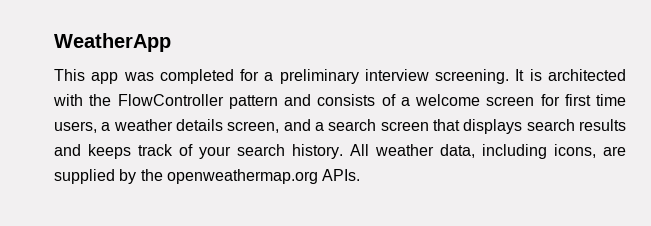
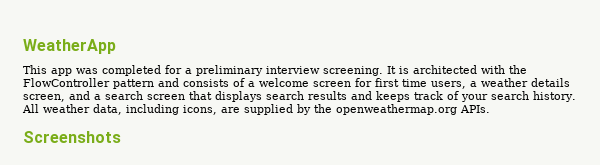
+ Screenshots

